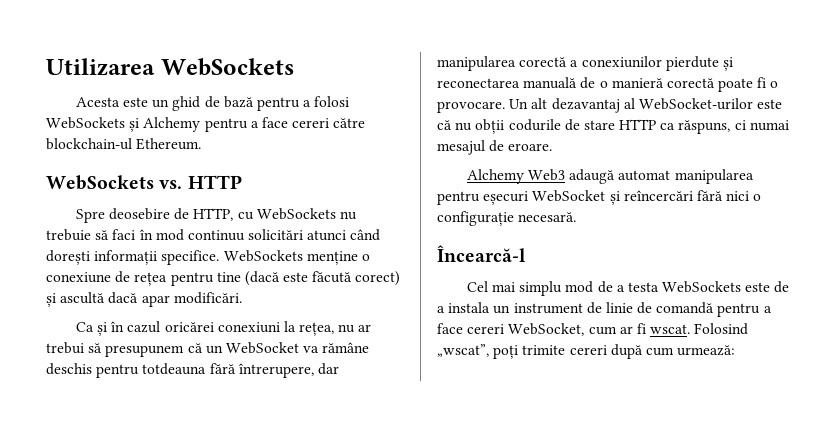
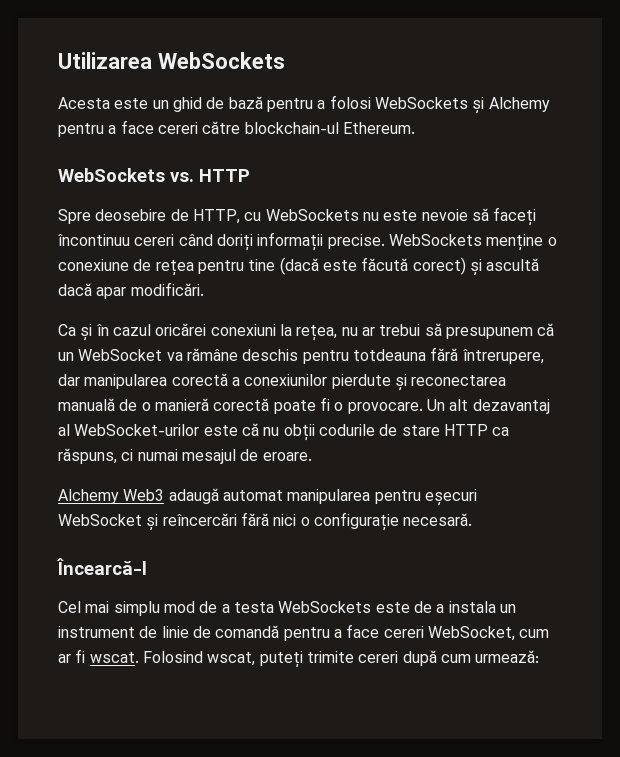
- Spre deosebire de HTTP, cu WebSockets nu trebuie să faci în mod continuu solicitări atunci când dorești informații specifice.
+ Spre deosebire de HTTP, cu WebSockets nu este nevoie să faceți încontinuu cereri când doriți informații precise.
- Folosind „wscat”, poți trimite cereri după cum urmează:
+ Folosind wscat, puteți trimite cereri după cum urmează:

